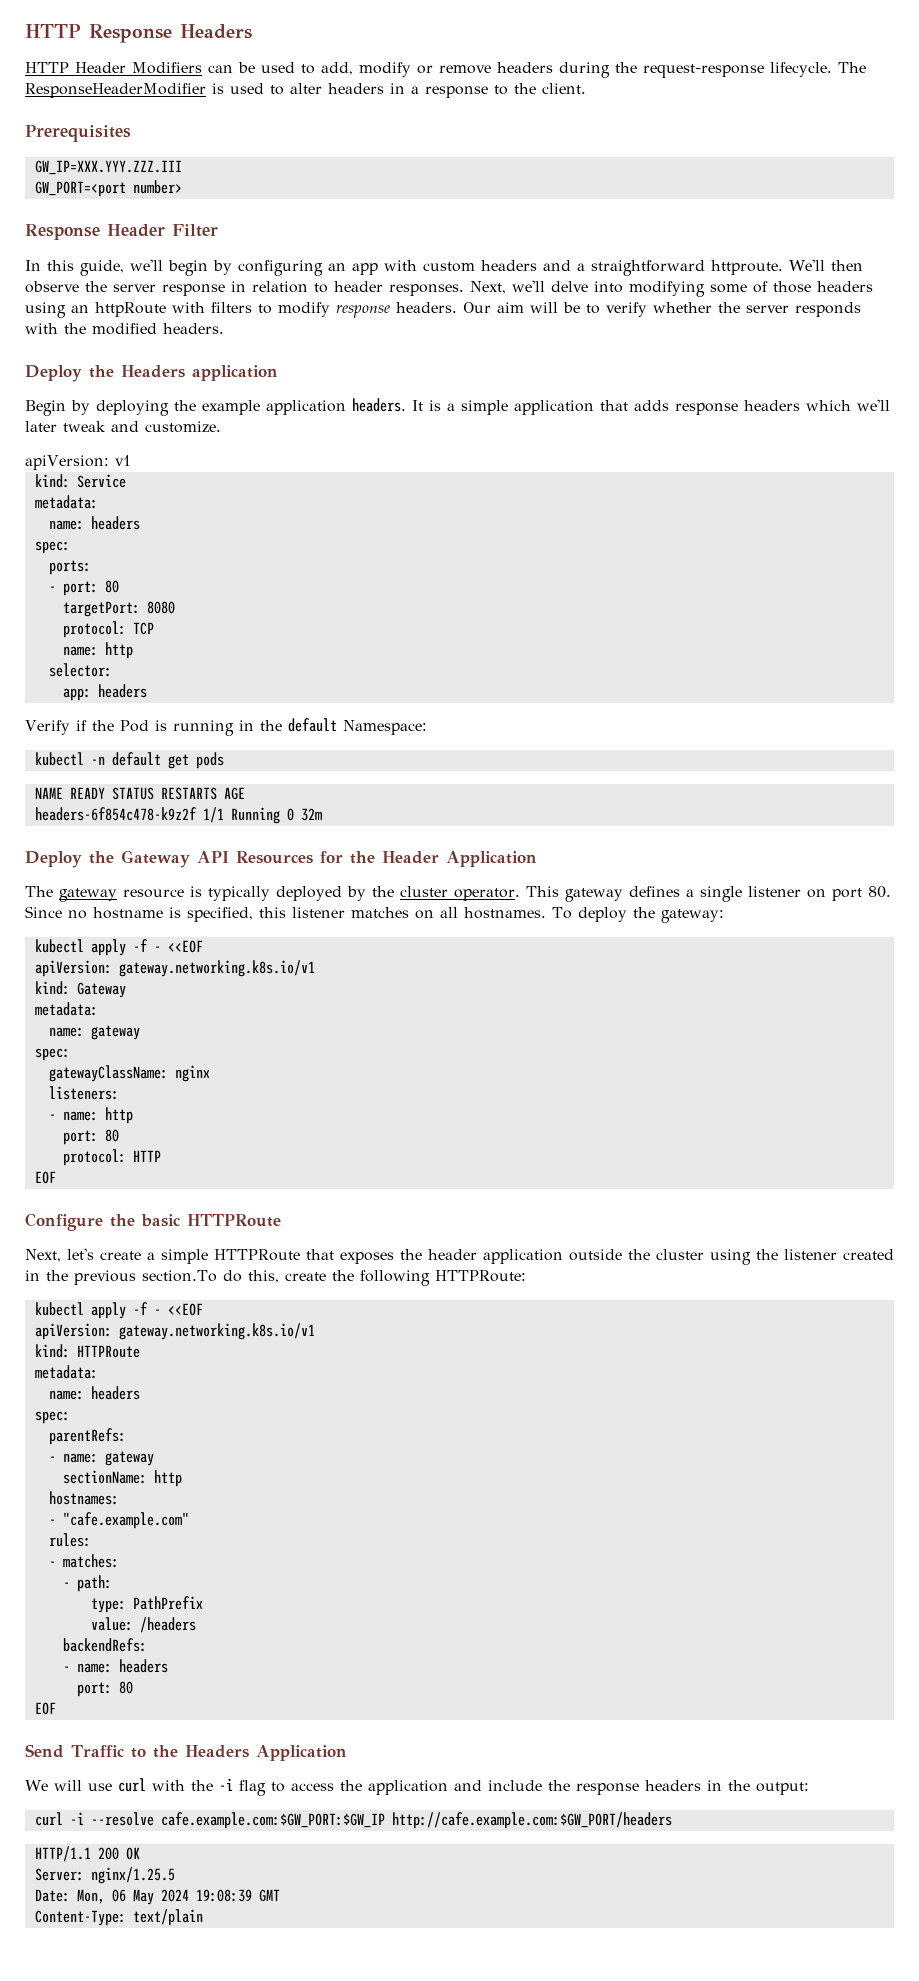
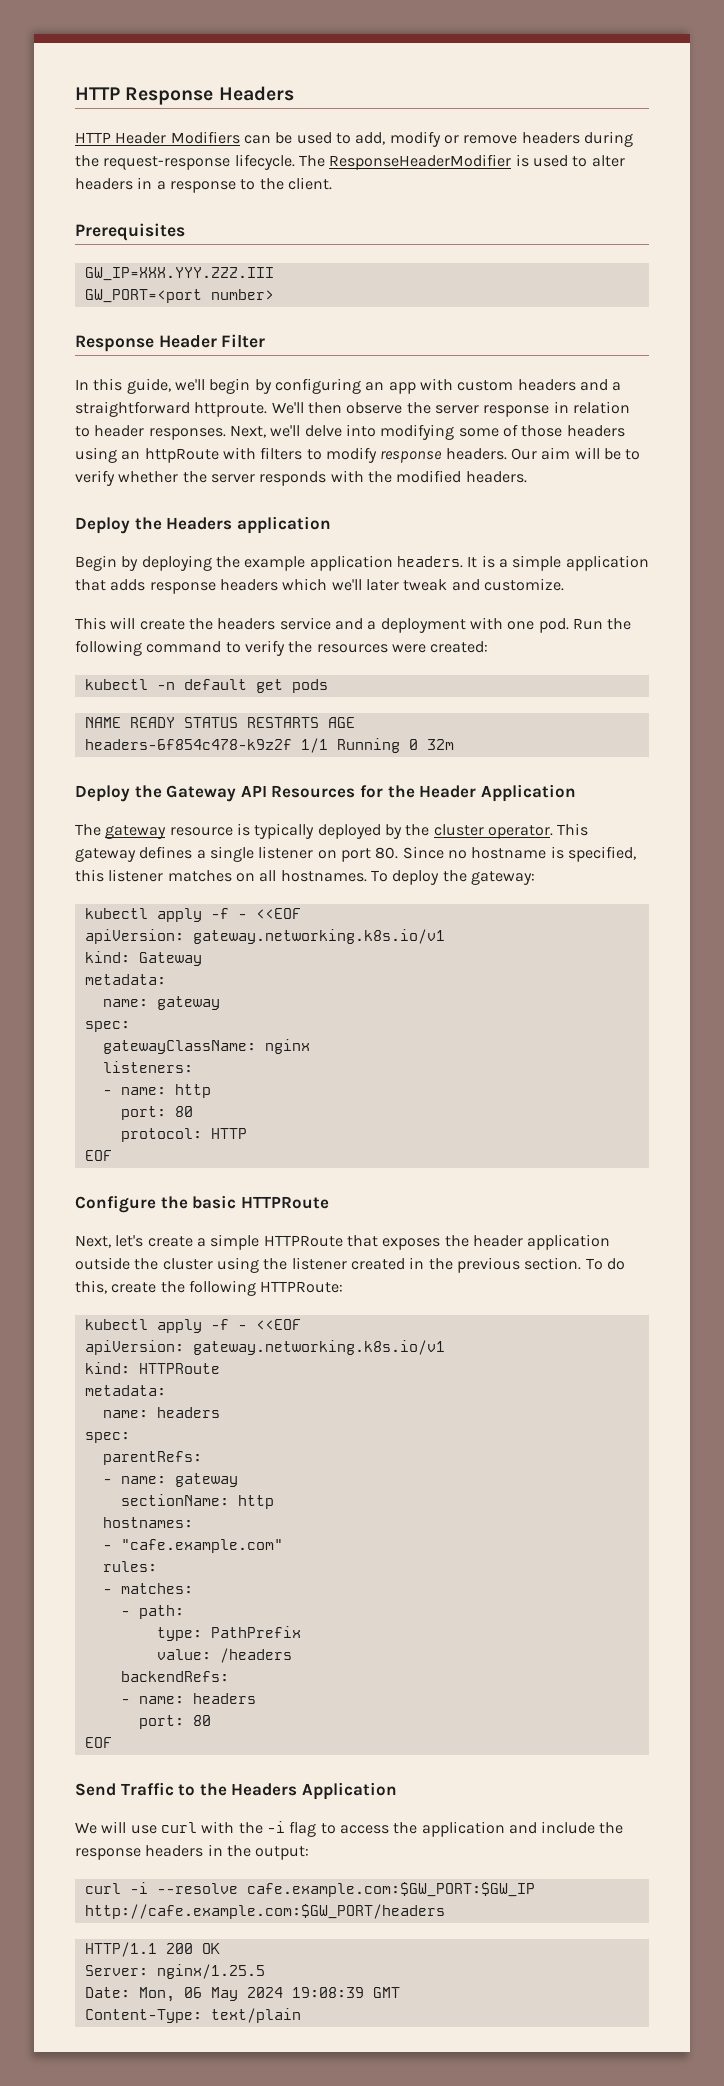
- apiVersion: v1
- kind: Service
- metadata:
- name: headers
- spec:
- ports:
- - port: 80
- targetPort: 8080
- protocol: TCP
- name: http
- selector:
- app: headers
- Verify if the Pod is running in the default Namespace:
+ This will create the headers service and a deployment with one pod. Run the following command to verify the resources were created:
- Next, let's create a simple HTTPRoute that exposes the header application outside the cluster using the listener created in the previous section.To do this, create the following HTTPRoute:
+ Next, let's create a simple HTTPRoute that exposes the header application outside the cluster using the listener created in the previous section. To do this, create the following HTTPRoute:

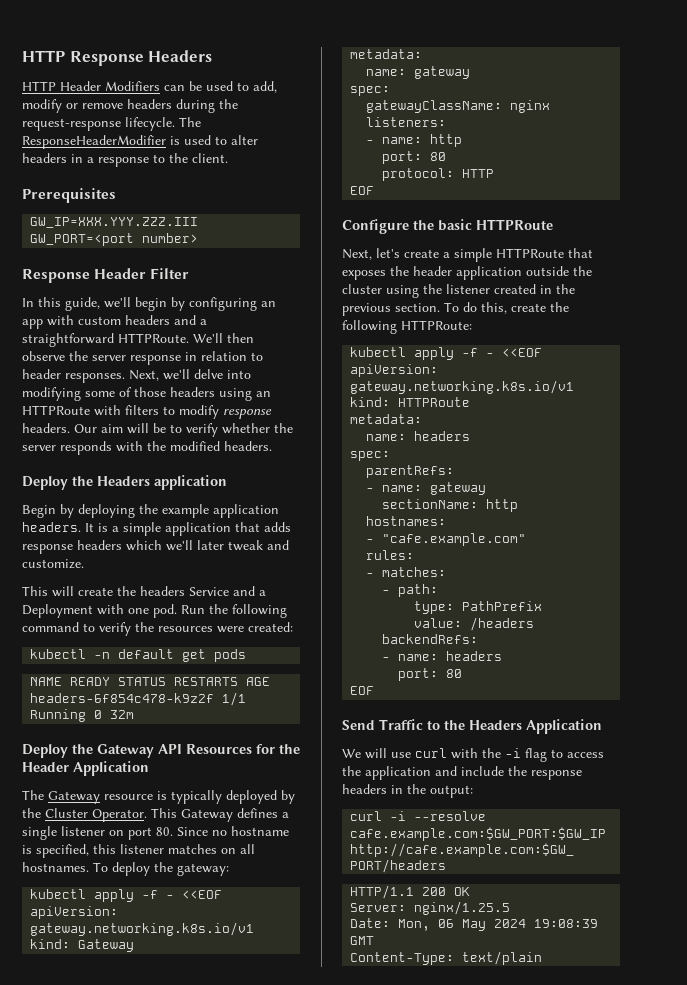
- In this guide, we'll begin by configuring an app with custom headers and a straightforward httproute.
+ In this guide, we'll begin by configuring an app with custom headers and a straightforward HTTPRoute.
- Next, we'll delve into modifying some of those headers using an httpRoute with filters to modify response headers.
+ Next, we'll delve into modifying some of those headers using an HTTPRoute with filters to modify response headers.
- This will create the headers service and a deployment with one pod.
+ This will create the headers Service and a Deployment with one pod.
- The gateway resource is typically deployed by the cluster operator. This gateway defines a single listener on port 80. Since no hostname is specified, this listener matches on all hostnames.
+ The Gateway resource is typically deployed by the Cluster Operator. This Gateway defines a single listener on port 80. Since no hostname is specified, this listener matches on all hostnames.

